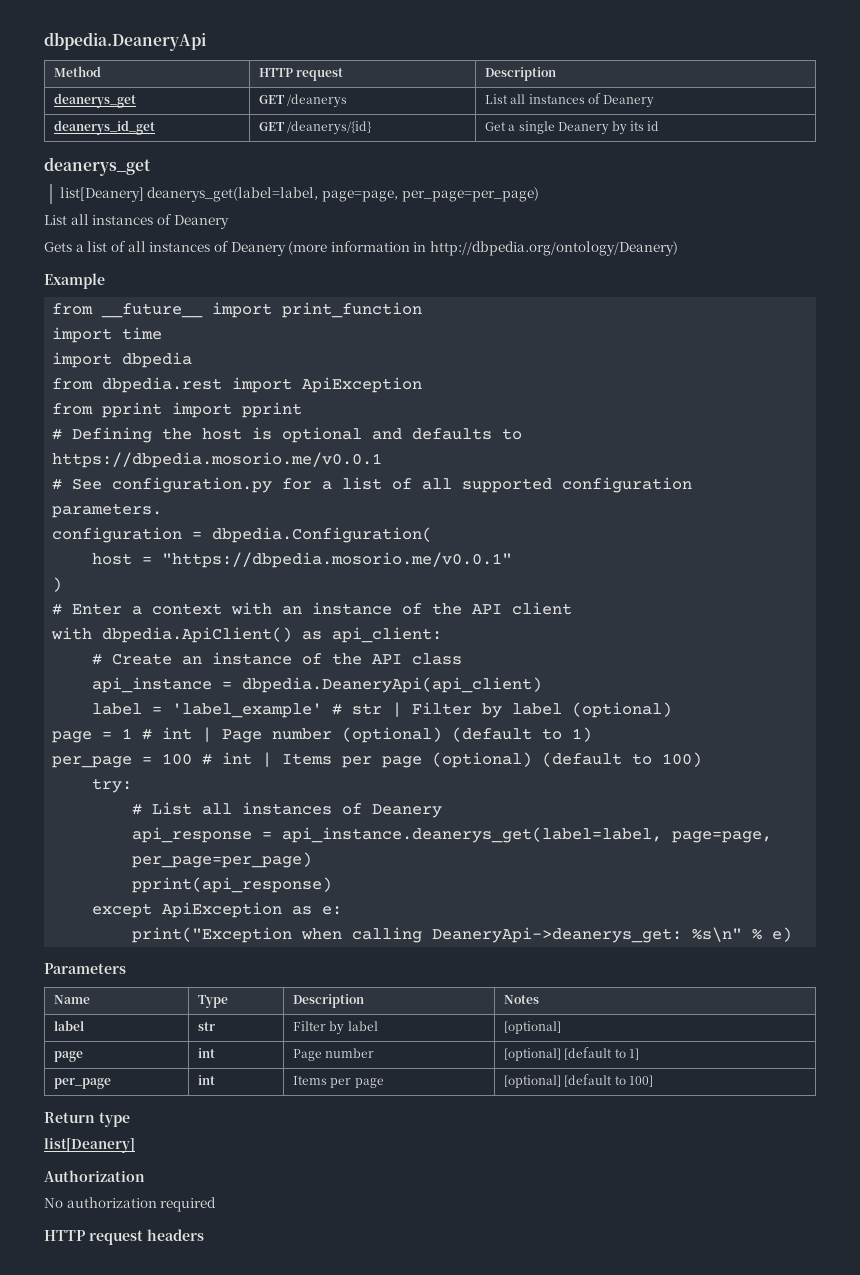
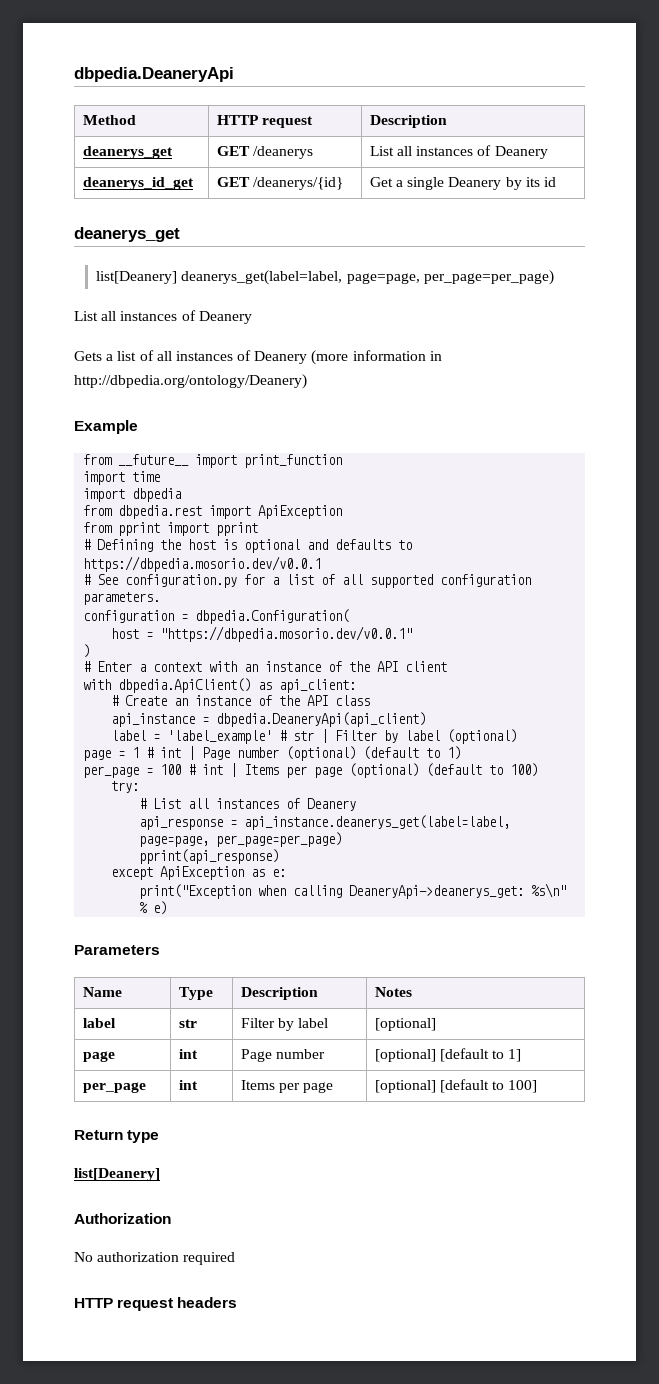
- # Defining the host is optional and defaults to https://dbpedia.mosorio.me/v0.0.1
+ # Defining the host is optional and defaults to https://dbpedia.mosorio.dev/v0.0.1
- host = "https://dbpedia.mosorio.me/v0.0.1"
+ host = "https://dbpedia.mosorio.dev/v0.0.1"

